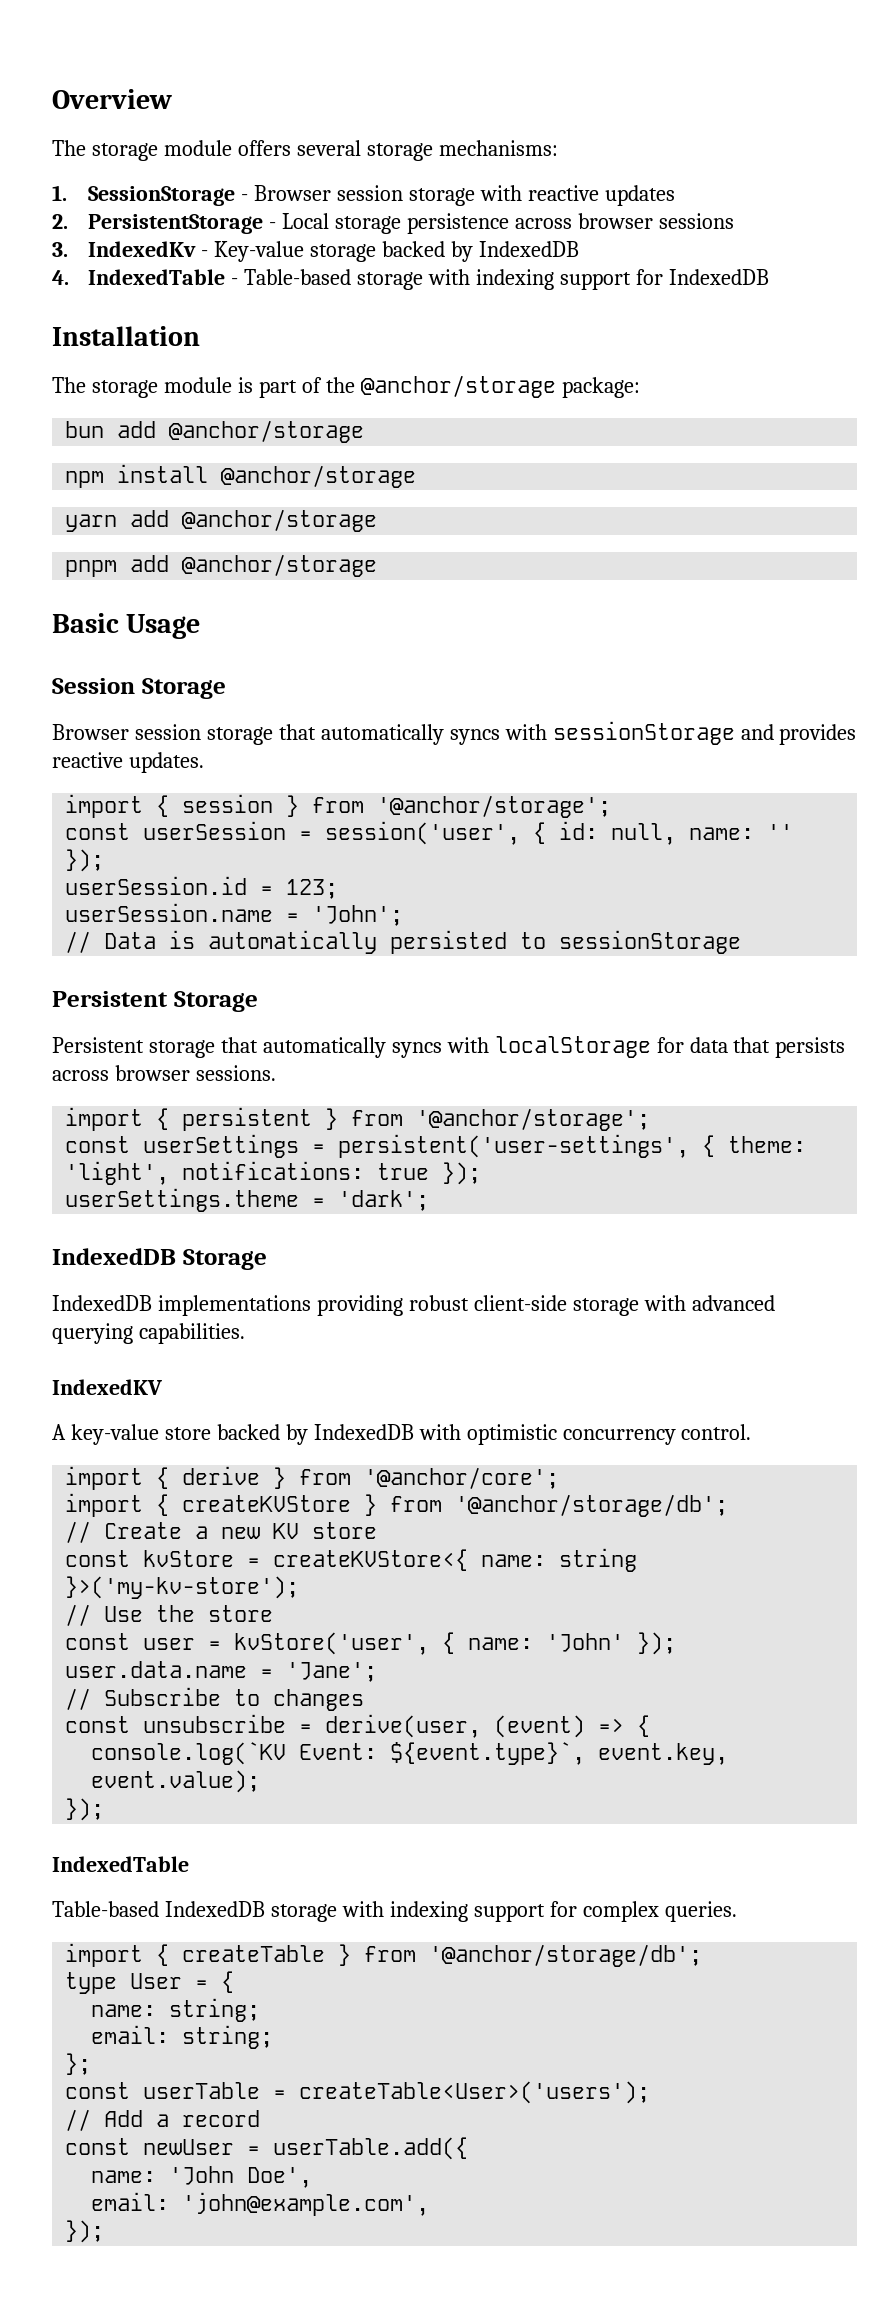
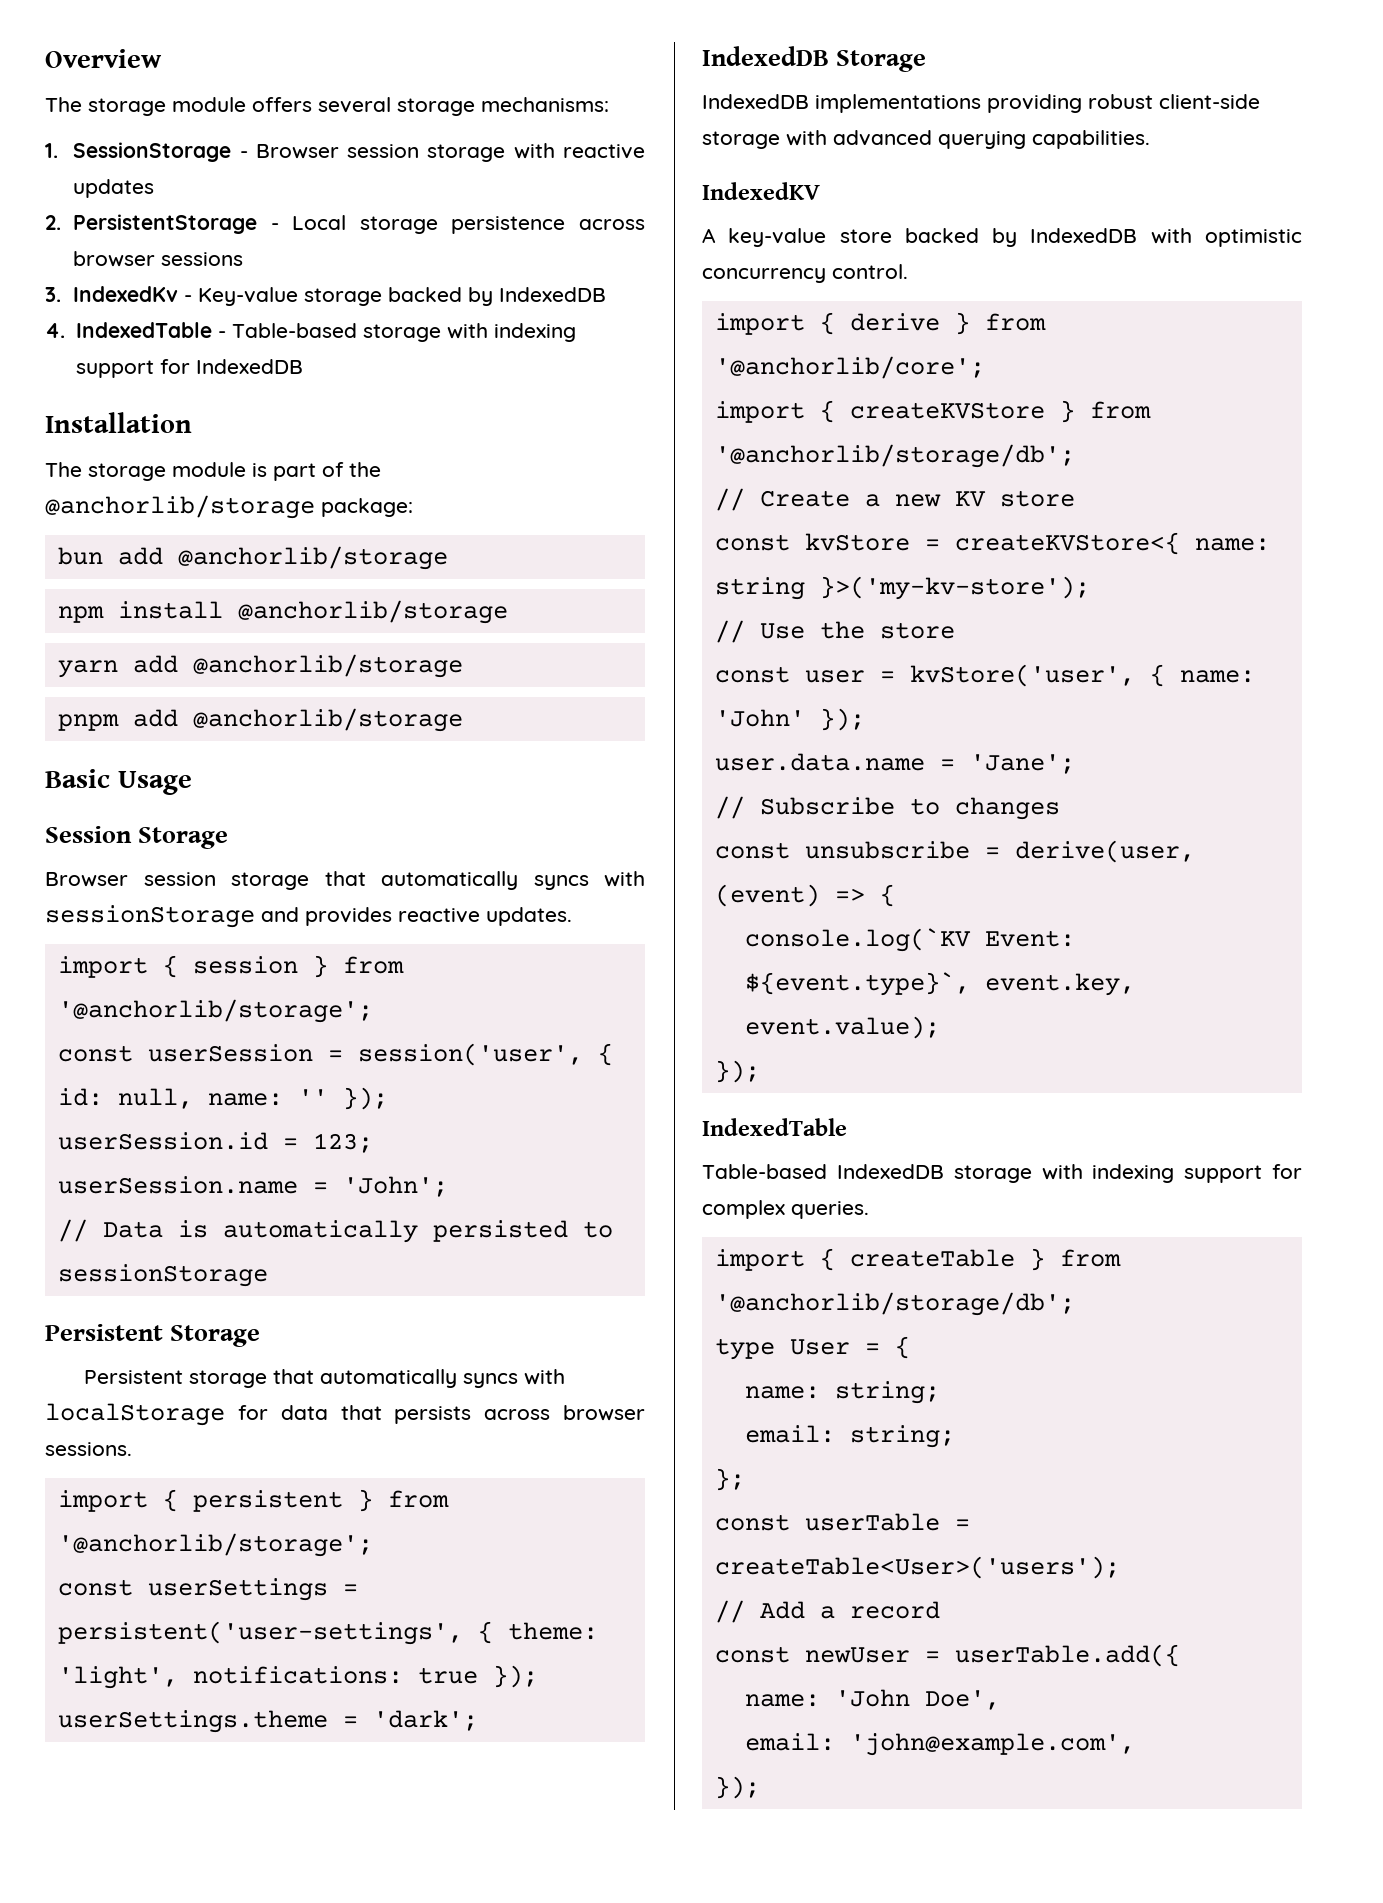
- The storage module is part of the @anchor/storage package:
+ The storage module is part of the @anchorlib/storage package:
- bun add @anchor/storage
+ bun add @anchorlib/storage
- npm install @anchor/storage
+ npm install @anchorlib/storage
- yarn add @anchor/storage
+ yarn add @anchorlib/storage
- pnpm add @anchor/storage
+ pnpm add @anchorlib/storage
- import { session } from '@anchor/storage';
+ import { session } from '@anchorlib/storage';
- import { persistent } from '@anchor/storage';
+ import { persistent } from '@anchorlib/storage';
- import { derive } from '@anchor/core';
+ import { derive } from '@anchorlib/core';
- import { createKVStore } from '@anchor/storage/db';
+ import { createKVStore } from '@anchorlib/storage/db';
- import { createTable } from '@anchor/storage/db';
+ import { createTable } from '@anchorlib/storage/db';

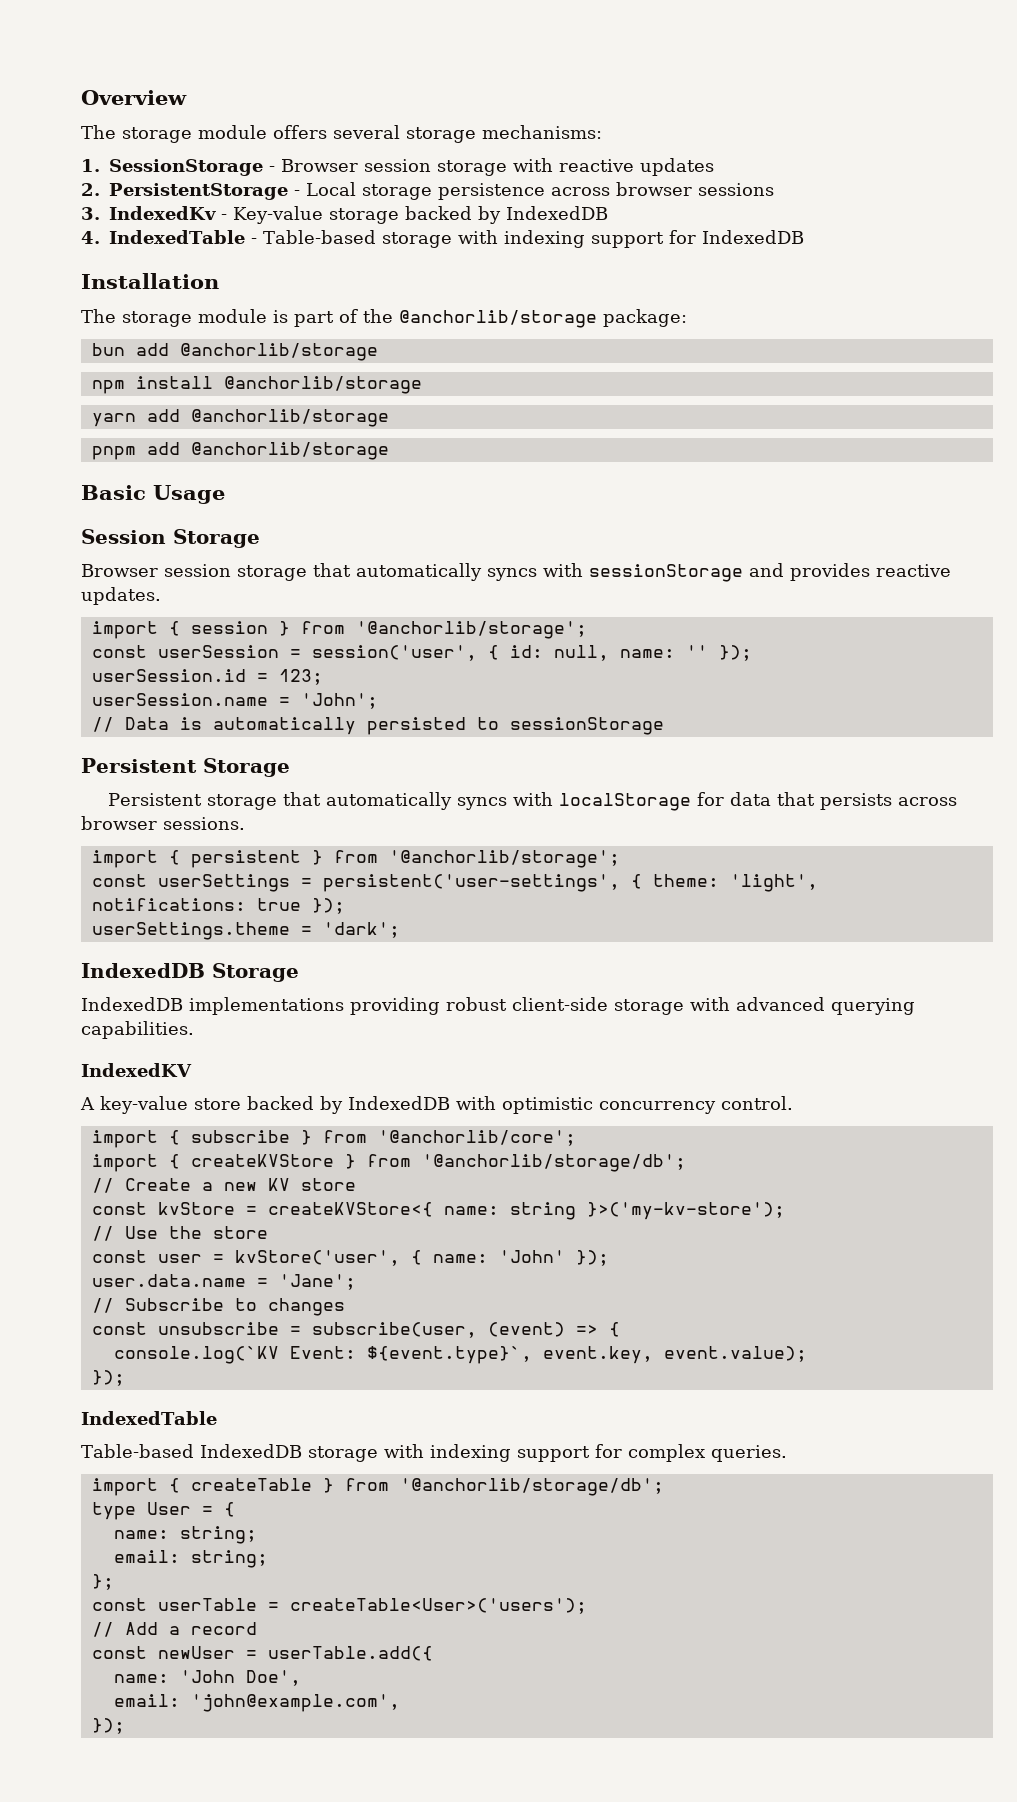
- import { derive } from '@anchorlib/core';
+ import { subscribe } from '@anchorlib/core';
- const unsubscribe = derive(user, (event) => {
+ const unsubscribe = subscribe(user, (event) => {

